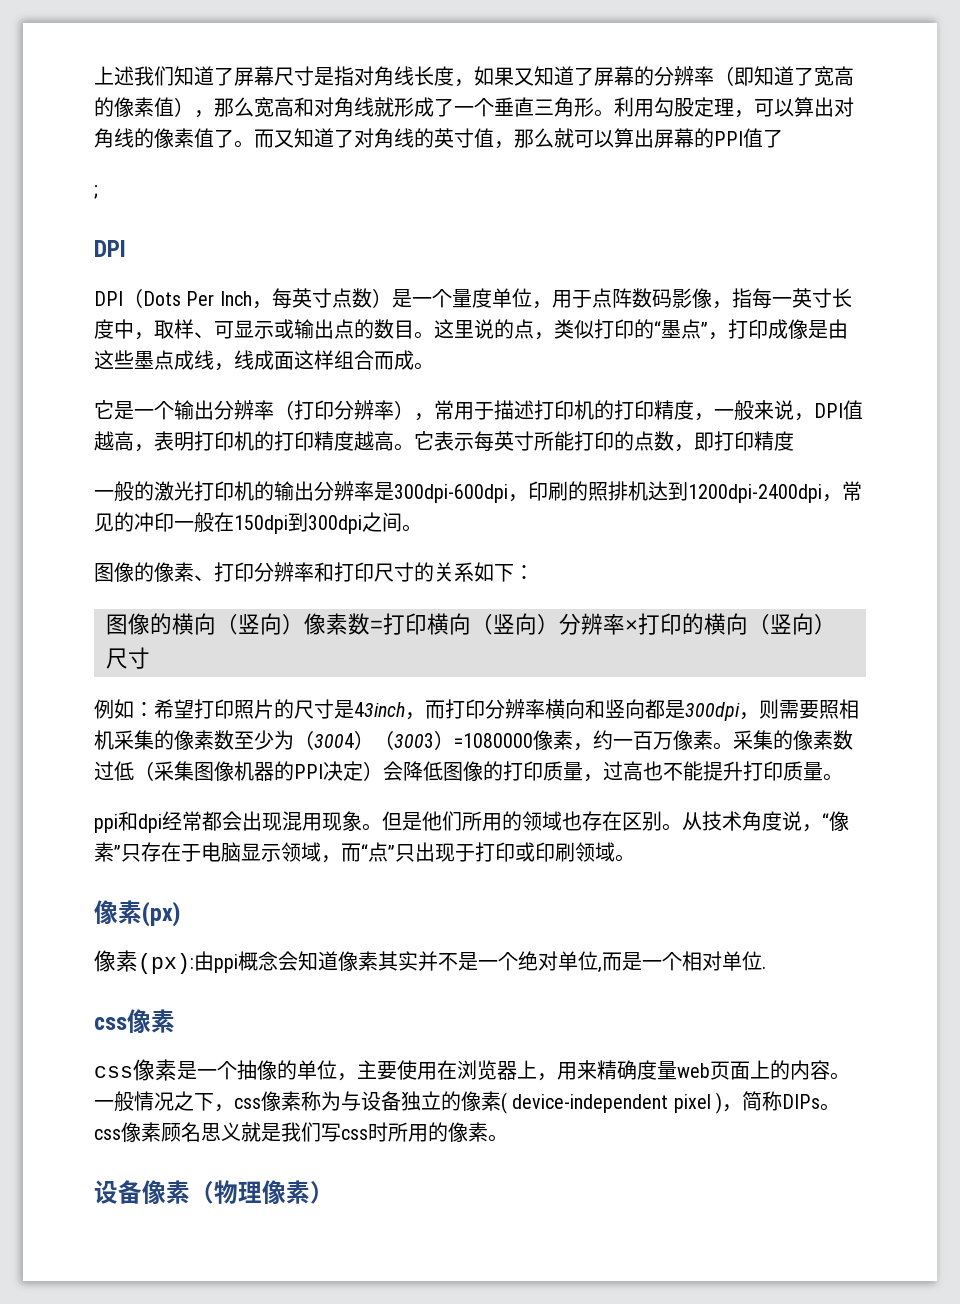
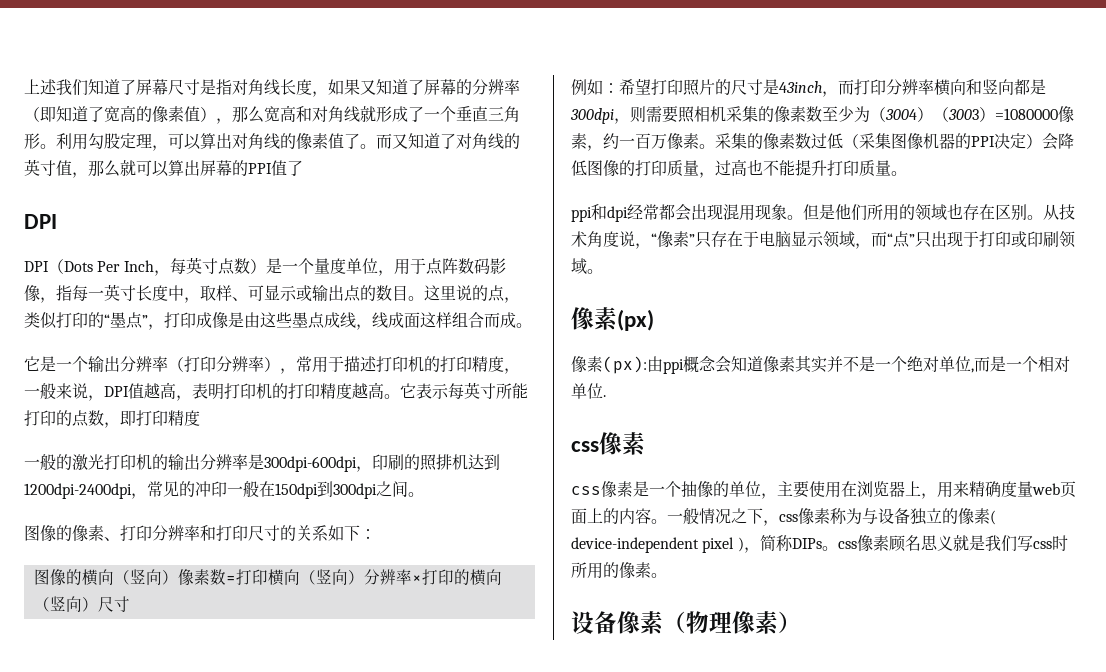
- ;

